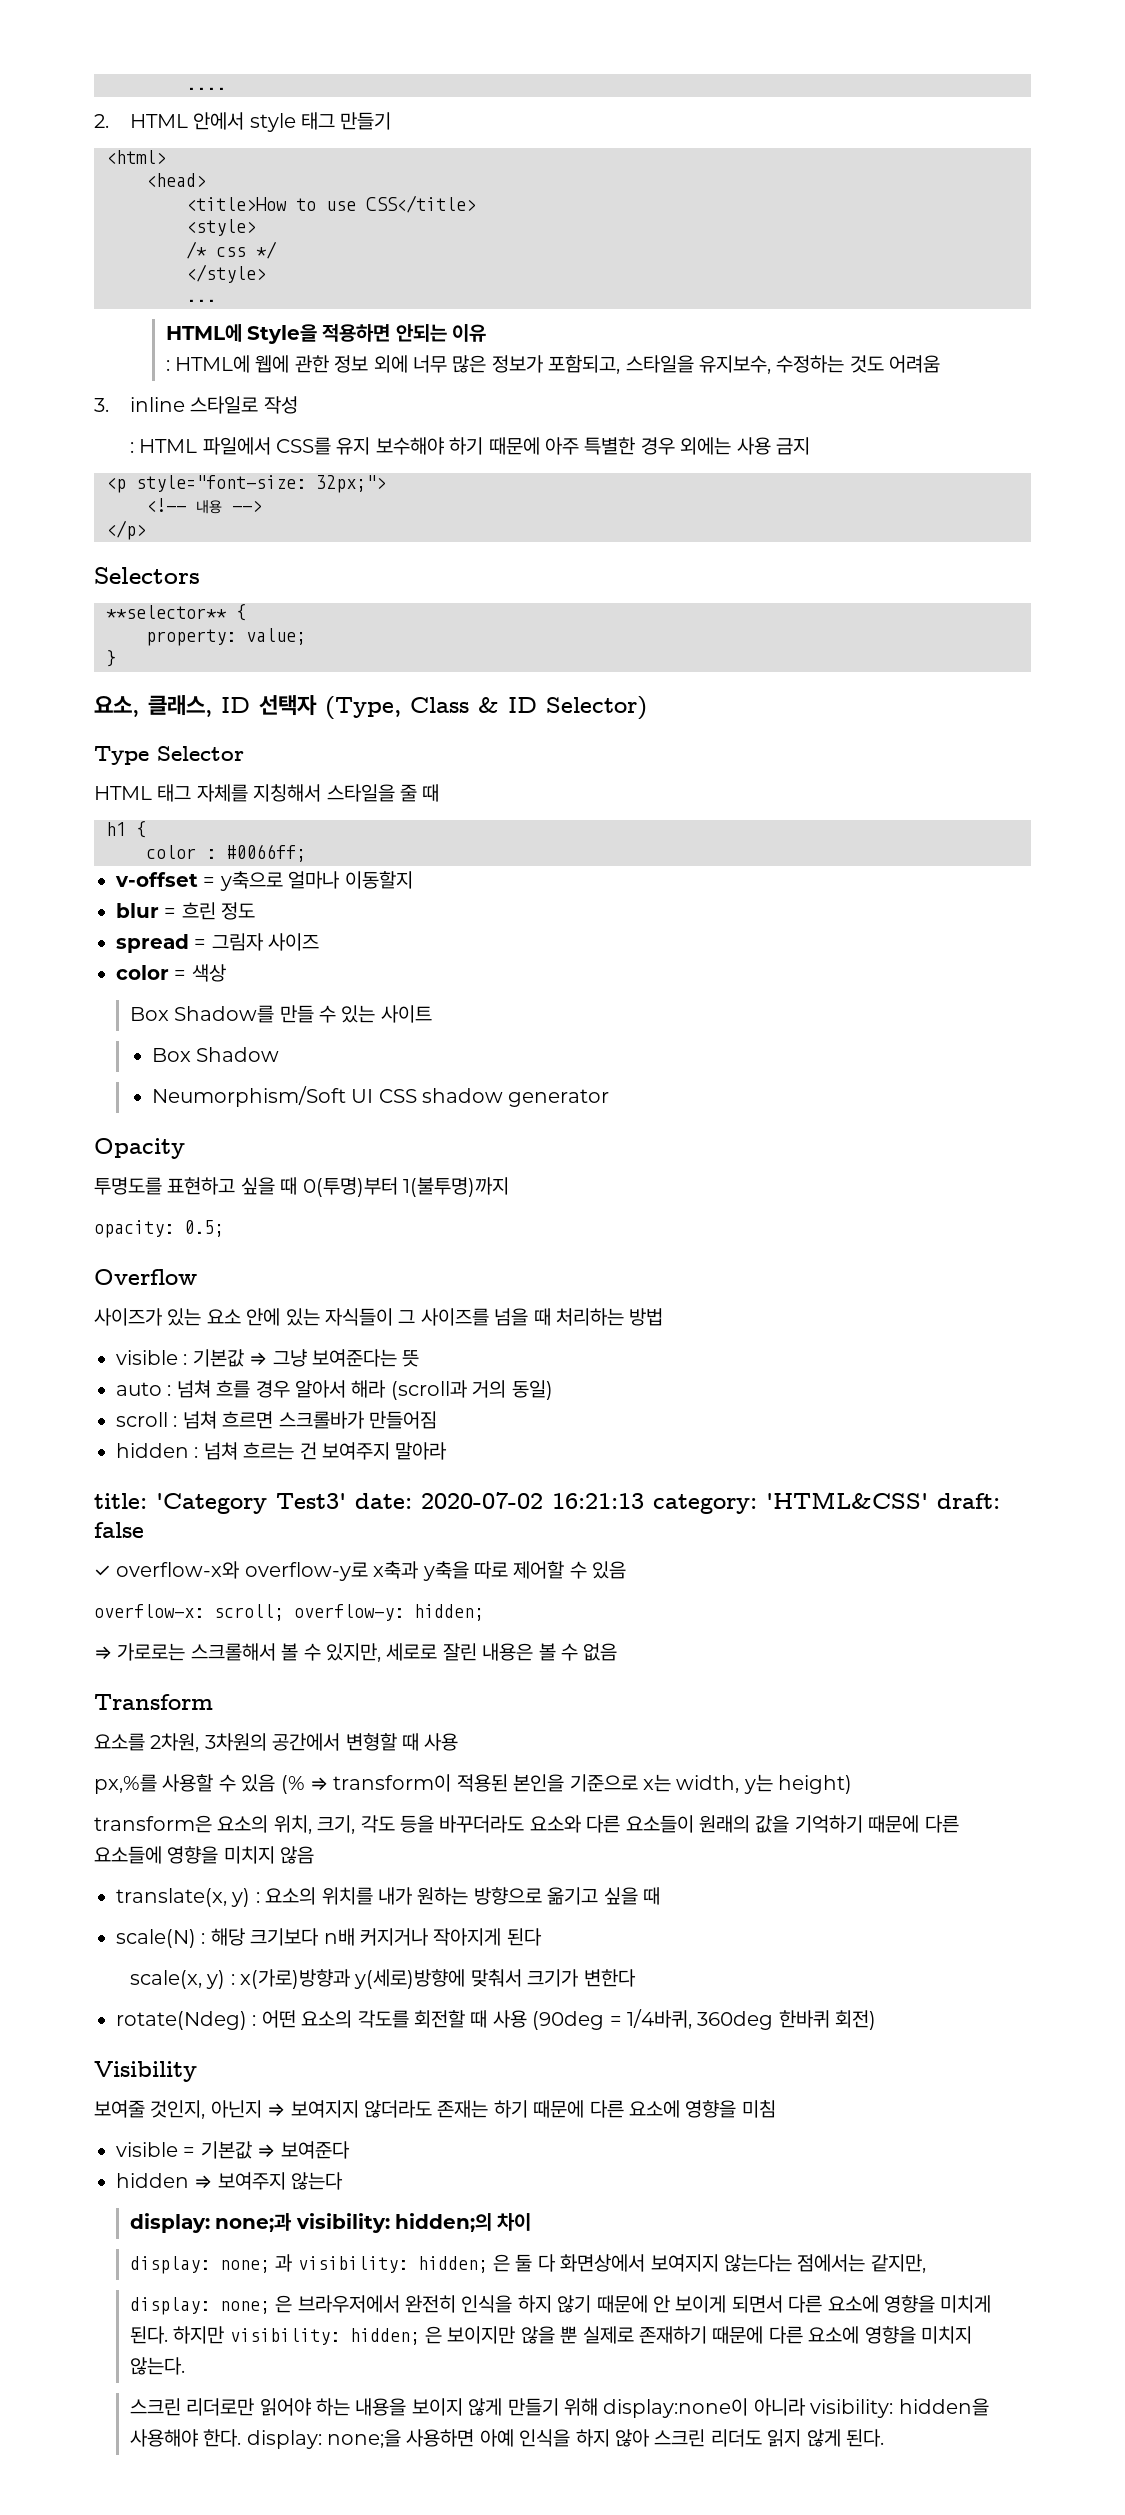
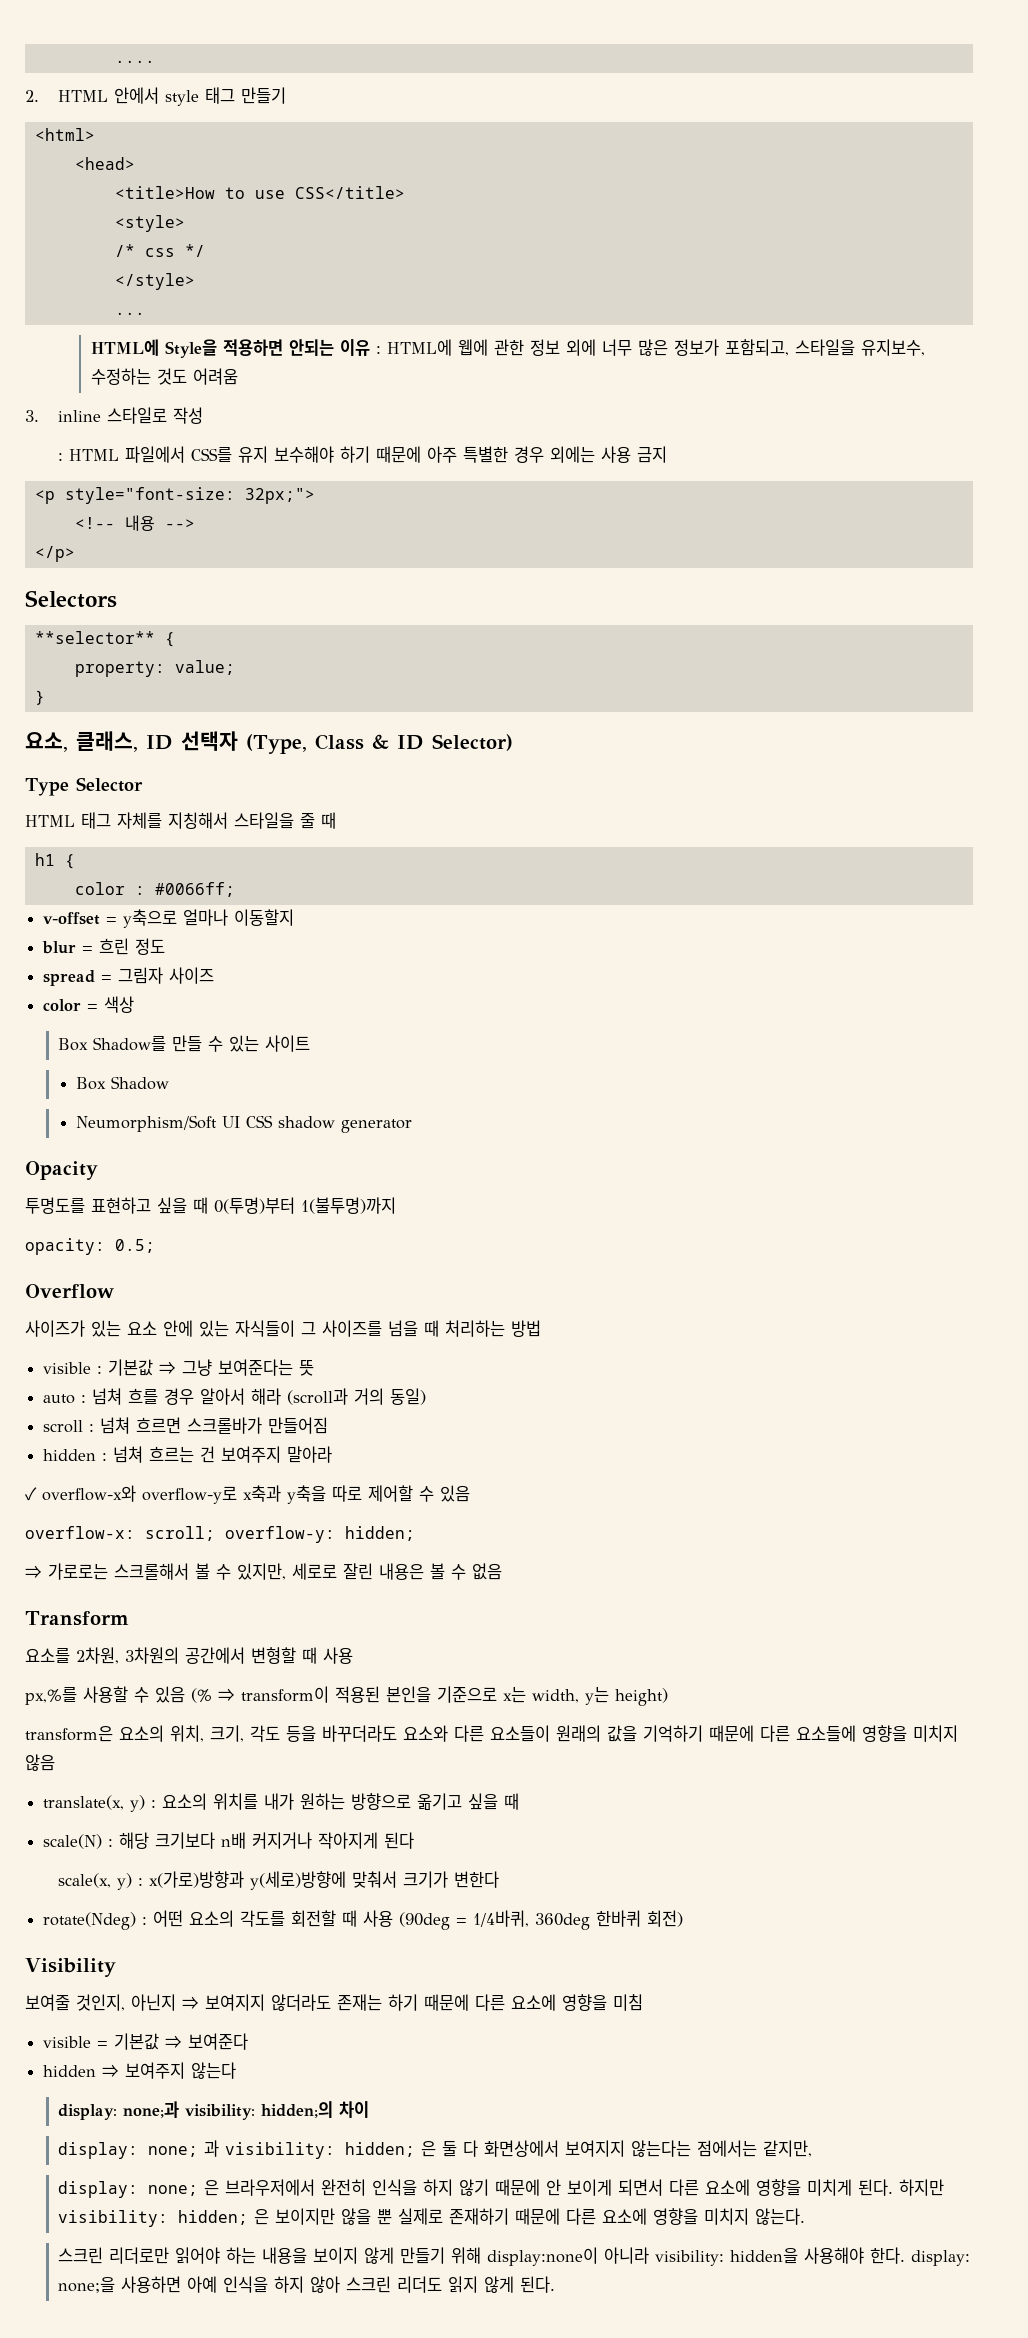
- HTML에 Style을 적용하면 안되는 이유
- : HTML에 웹에 관한 정보 외에 너무 많은 정보가 포함되고, 스타일을 유지보수, 수정하는 것도 어려움
+ HTML에 Style을 적용하면 안되는 이유 : HTML에 웹에 관한 정보 외에 너무 많은 정보가 포함되고, 스타일을 유지보수, 수정하는 것도 어려움
- title: 'Category Test3' date: 2020-07-02 16:21:13 category: 'HTML&CSS' draft: false

